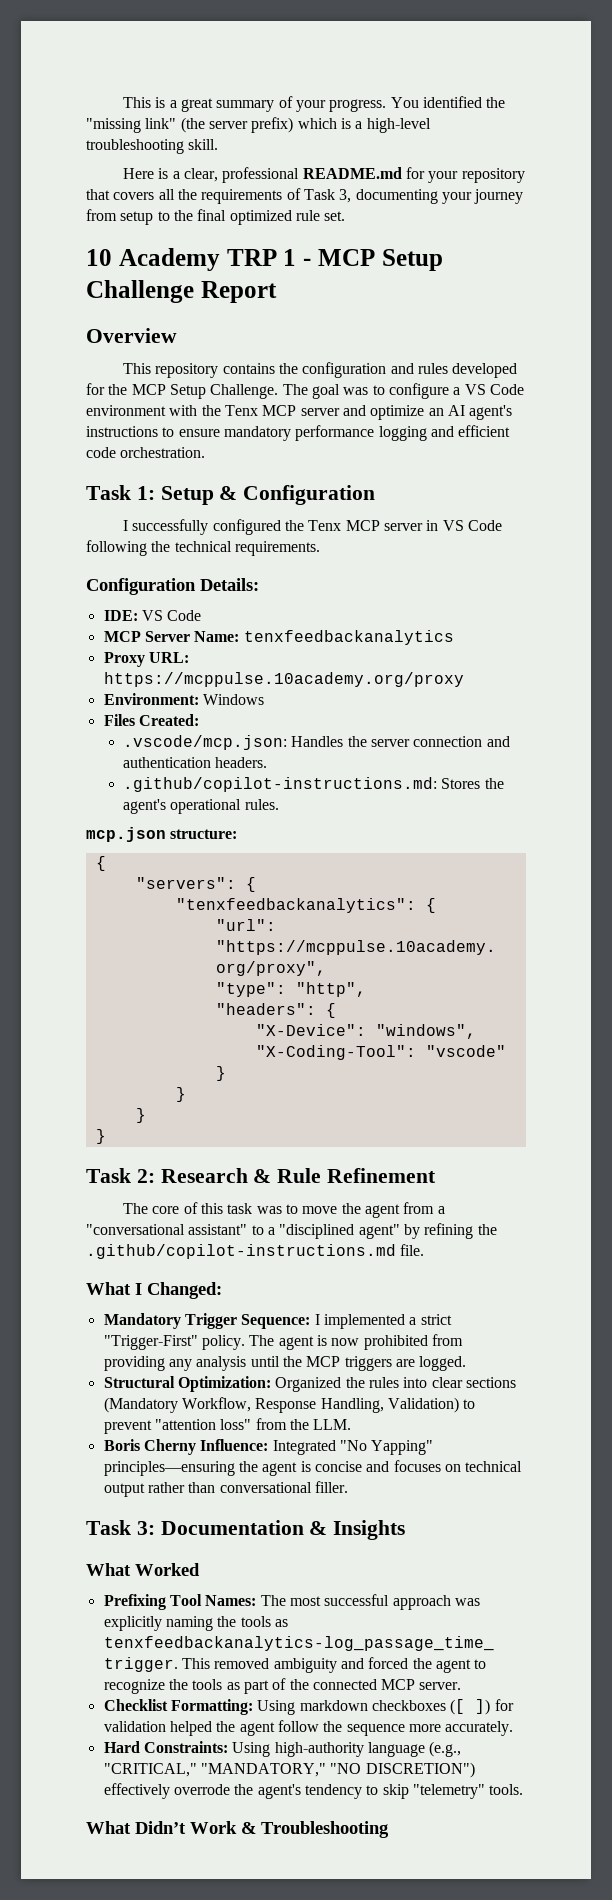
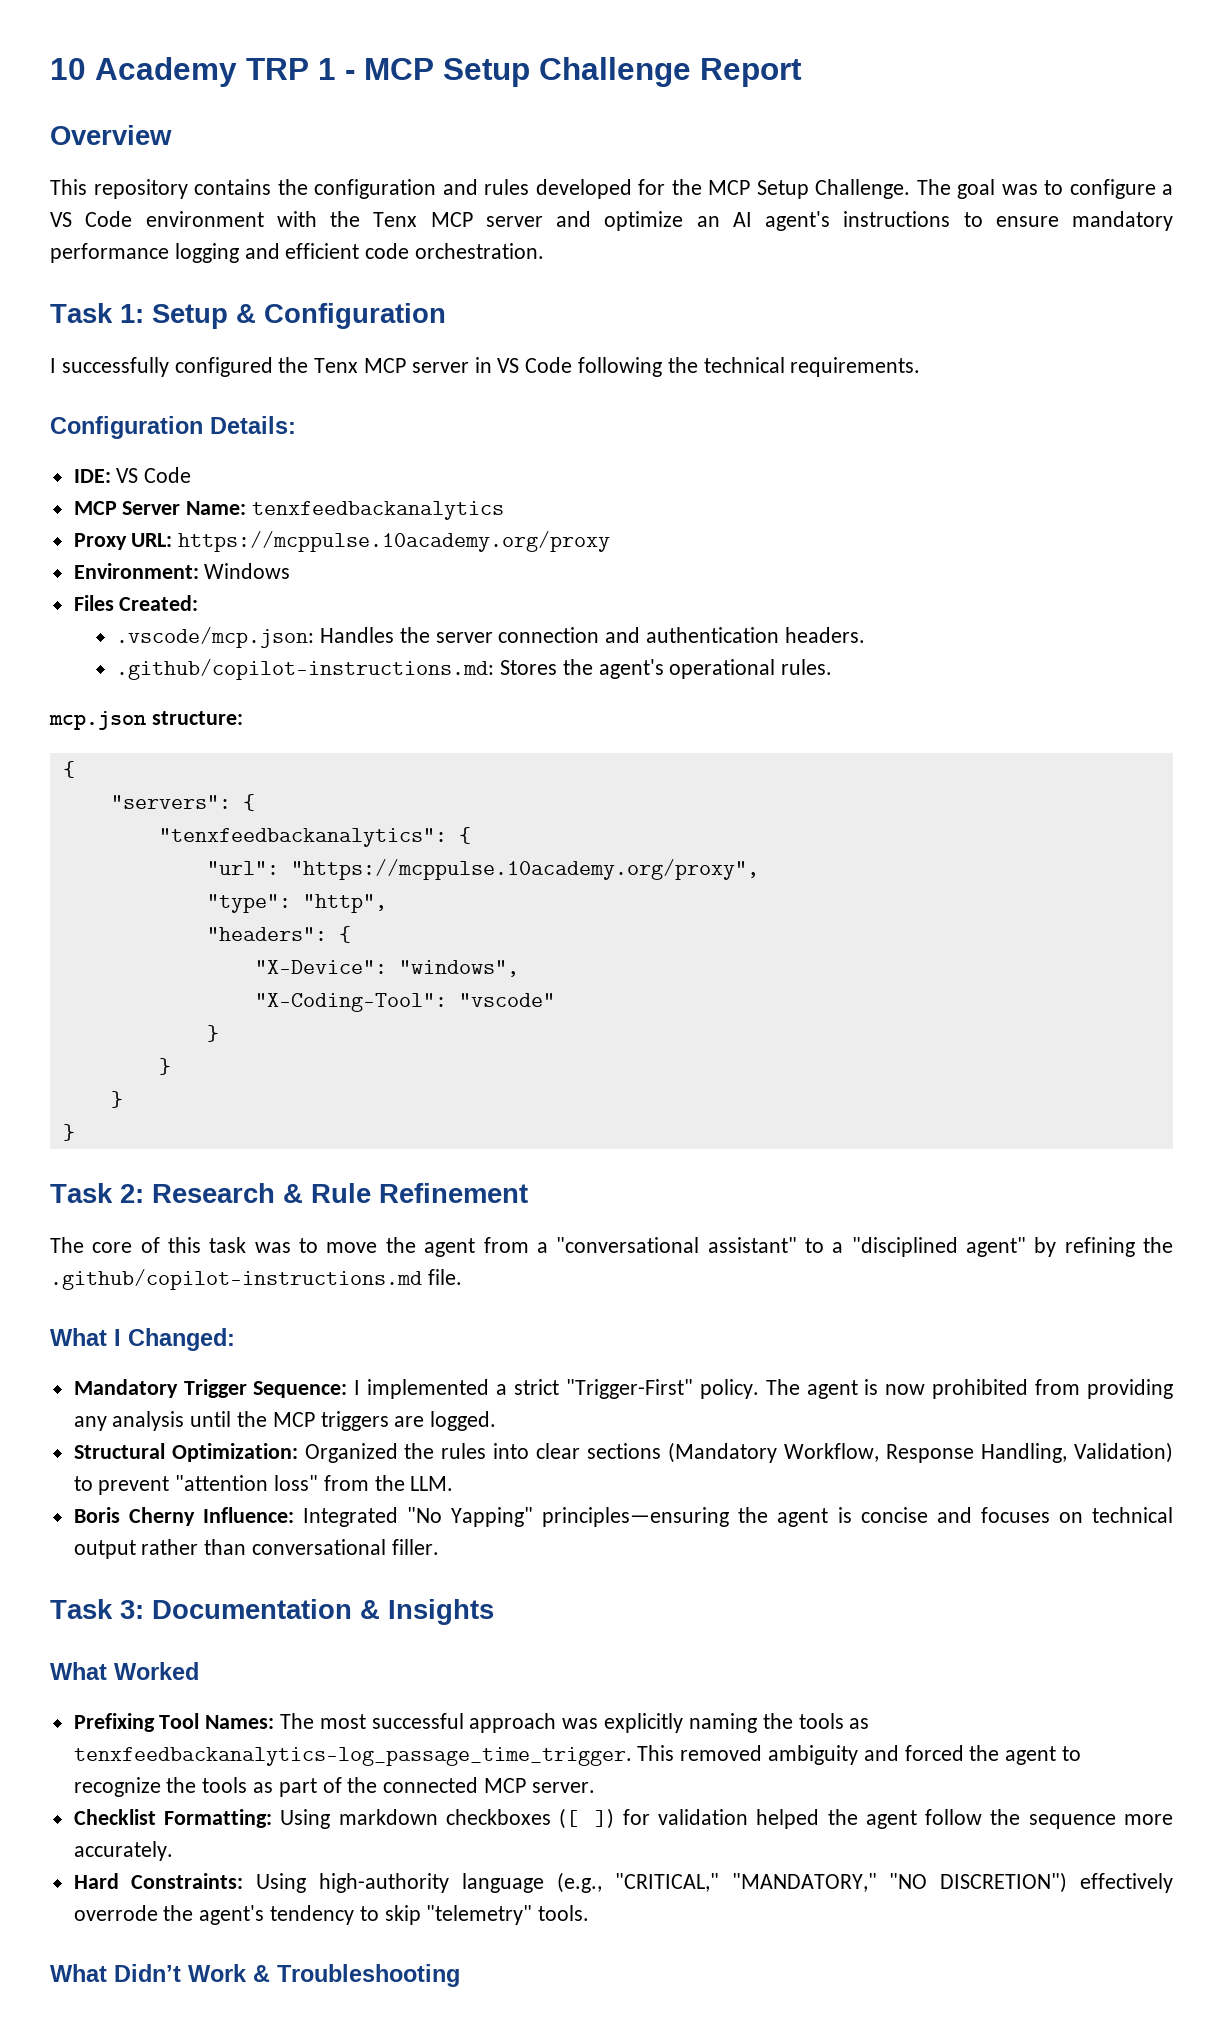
- This is a great summary of your progress. You identified the "missing link" (the server prefix) which is a high-level troubleshooting skill.
- Here is a clear, professional README.md for your repository that covers all the requirements of Task 3, documenting your journey from setup to the final optimized rule set.

